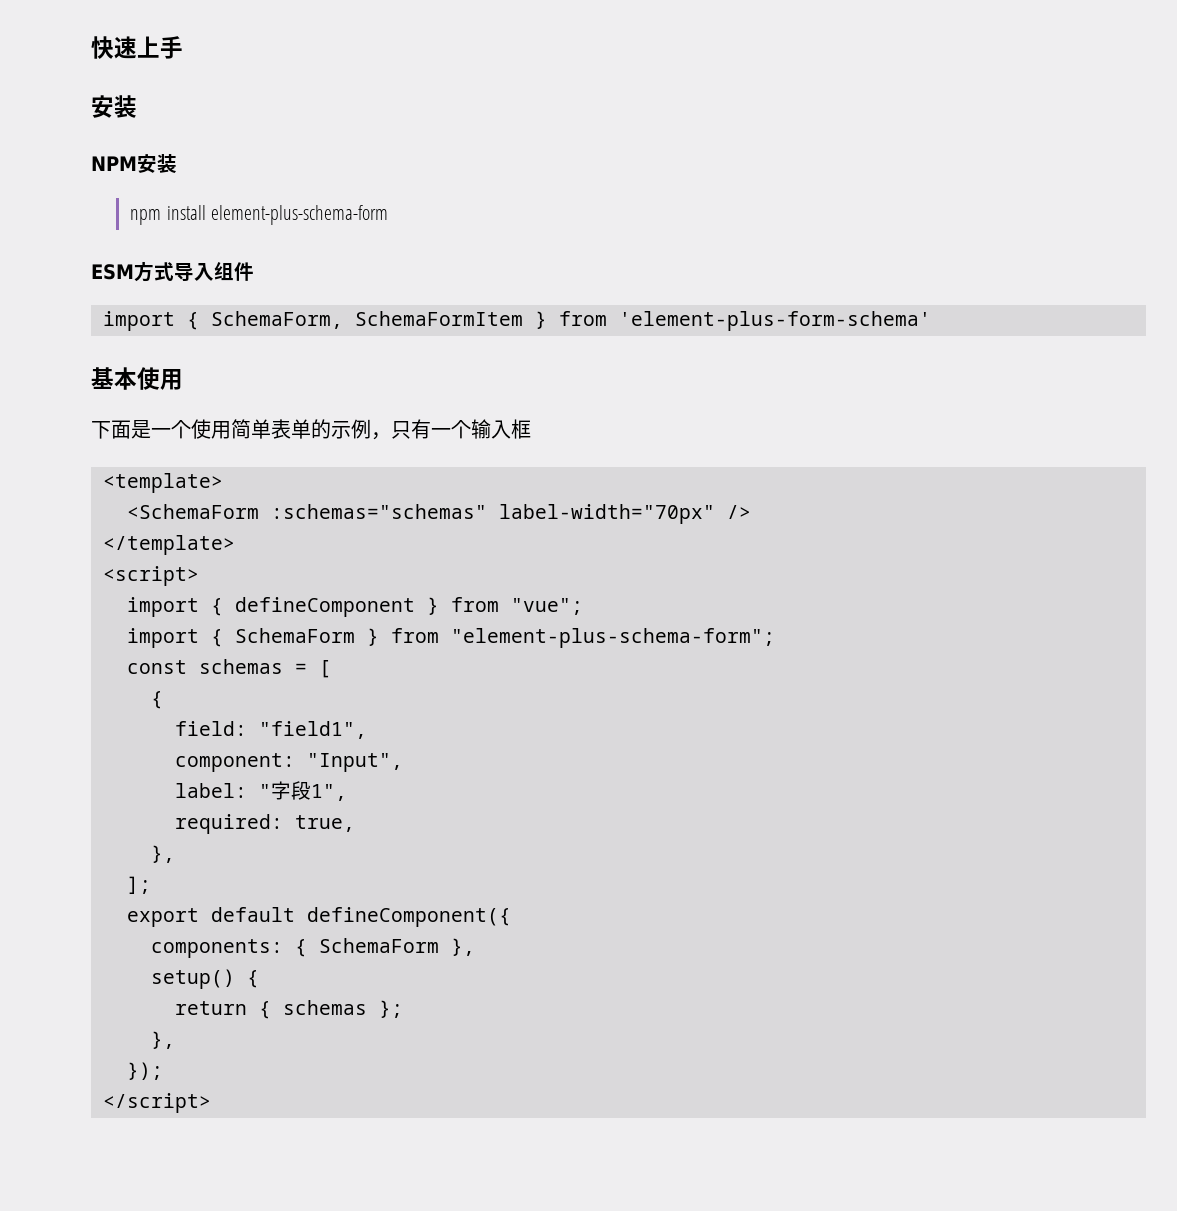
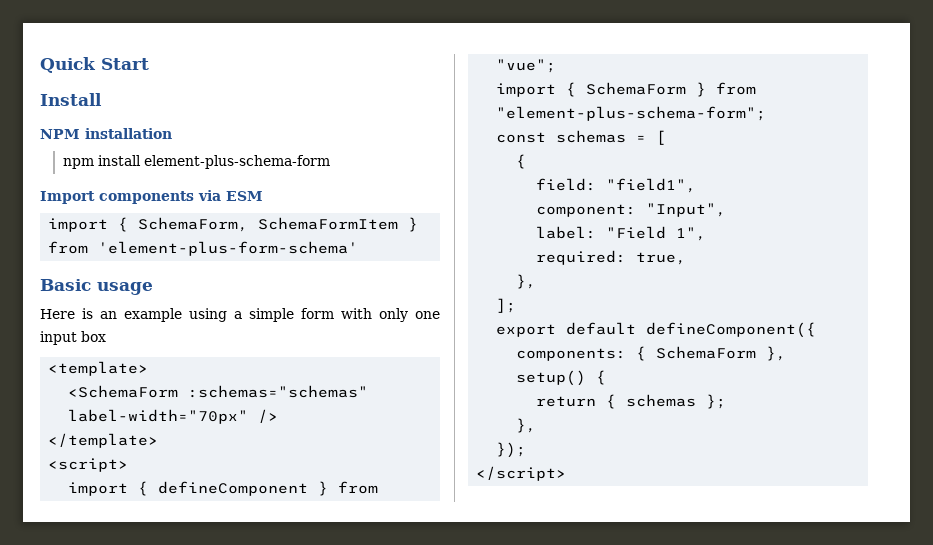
- 快速上手
- 安装
+ Quick Start
+ Install
- NPM安装
+ NPM installation
- ESM方式导入组件
+ Import components via ESM
- 基本使用
- 下面是一个使用简单表单的示例，只有一个输入框
+ Basic usage
+ Here is an example using a simple form with only one input box
- label: "字段1",
+ label: "Field 1",

